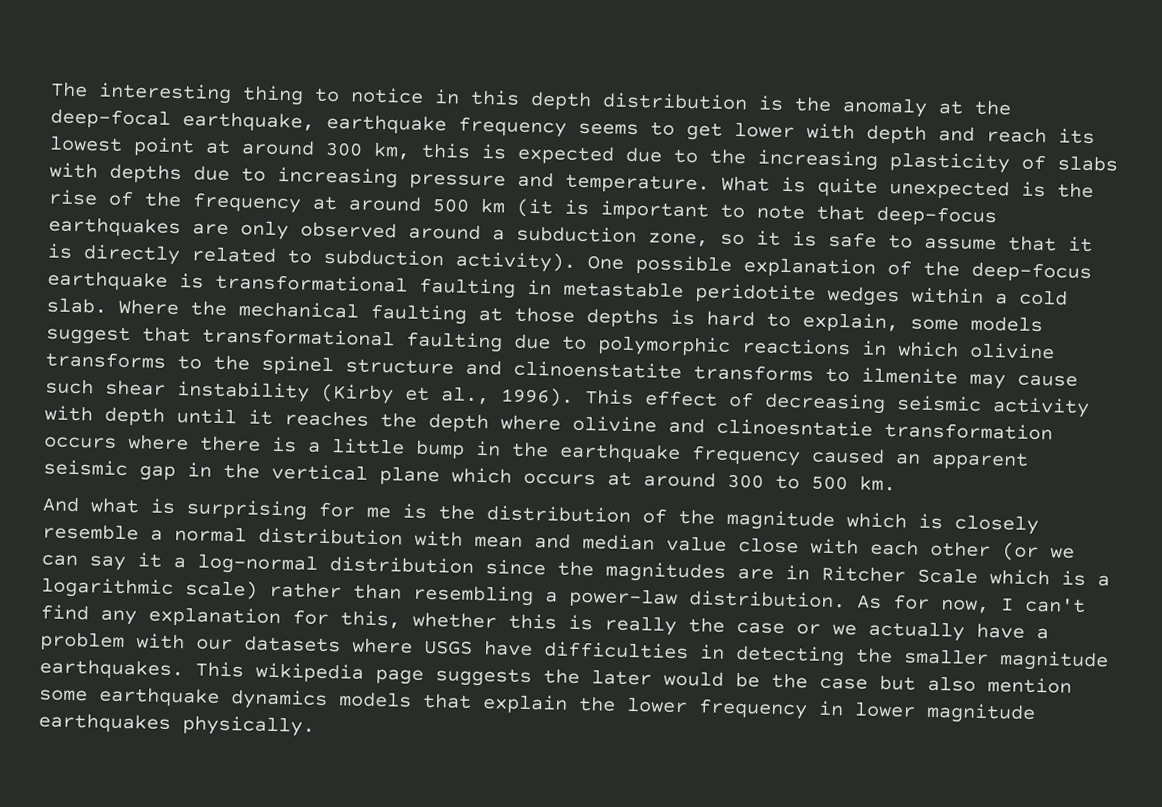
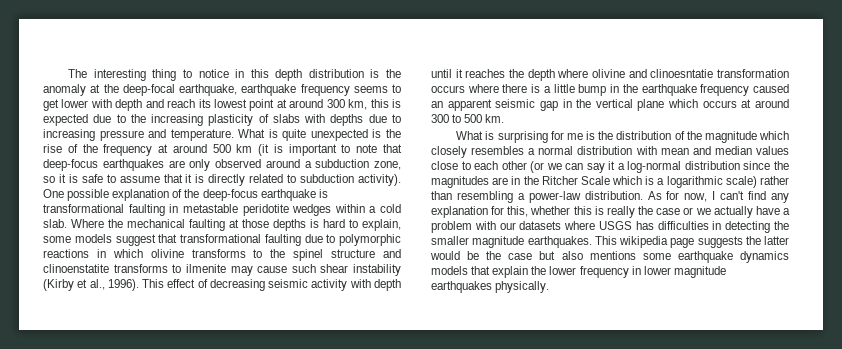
- And what is surprising for me is the distribution of the magnitude which is closely resemble a normal distribution with mean and median value close with each other (or we can say it a log-normal distribution since the magnitudes are in Ritcher Scale which is a logarithmic scale) rather than resembling a power-law distribution.
+ What is surprising for me is the distribution of the magnitude which closely resembles a normal distribution with mean and median values close to each other (or we can say it a log-normal distribution since the magnitudes are in the Ritcher Scale which is a logarithmic scale) rather than resembling a power-law distribution.
- As for now, I can't find any explanation for this, whether this is really the case or we actually have a problem with our datasets where USGS have difficulties in detecting the smaller magnitude earthquakes.
+ As for now, I can't find any explanation for this, whether this is really the case or we actually have a problem with our datasets where USGS has difficulties in detecting the smaller magnitude earthquakes.
- This wikipedia page suggests the later would be the case but also mention some earthquake dynamics models that explain the lower frequency in lower magnitude earthquakes physically.
+ This wikipedia page suggests the latter would be the case but also mentions some earthquake dynamics models that explain the lower frequency in lower magnitude earthquakes physically.

